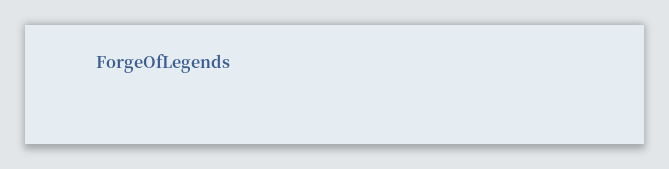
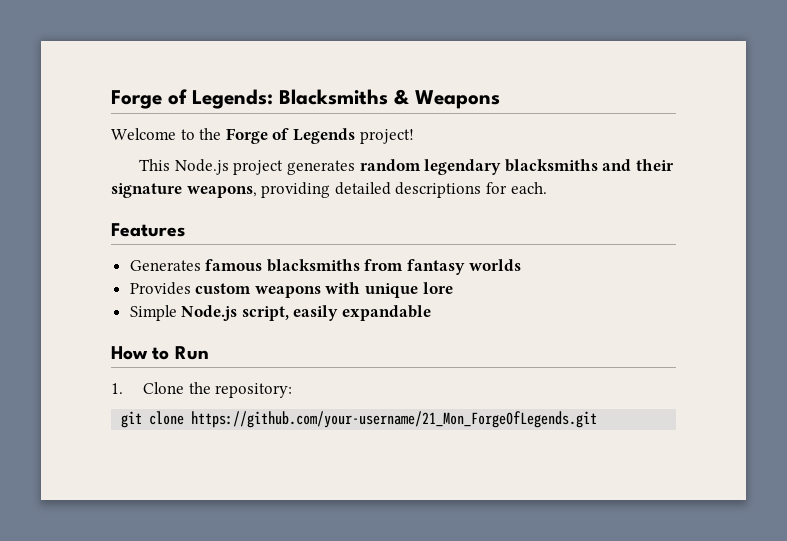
- ForgeOfLegends
+ Forge of Legends: Blacksmiths & Weapons
+ Welcome to the Forge of Legends project!
+ This Node.js project generates random legendary blacksmiths and their signature weapons, providing detailed descriptions for each.
+ Features
+ Generates famous blacksmiths from fantasy worlds
+ Provides custom weapons with unique lore
+ Simple Node.js script, easily expandable
+ How to Run
+ 1. Clone the repository:
+ git clone https://github.com/your-username/21_Mon_ForgeOfLegends.git

